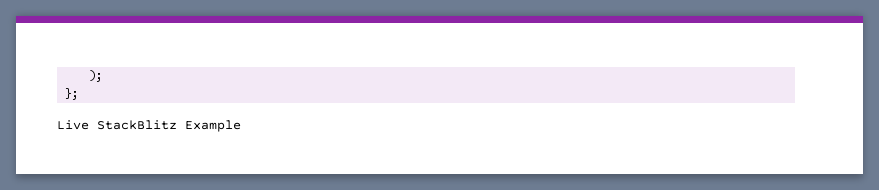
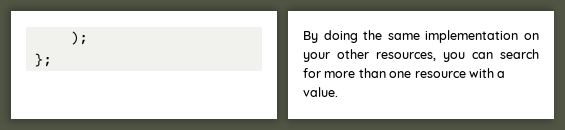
- Live StackBlitz Example
+ By doing the same implementation on your other resources, you can search for more than one resource with a value.

